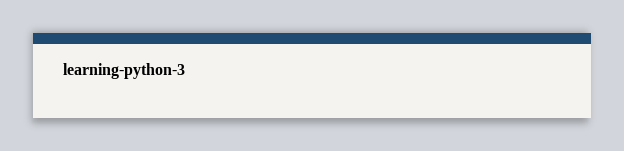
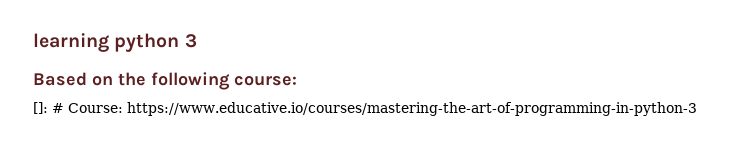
- learning-python-3
+ learning python 3
+ Based on the following course:
+ []: # Course: https://www.educative.io/courses/mastering-the-art-of-programming-in-python-3

